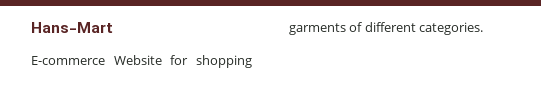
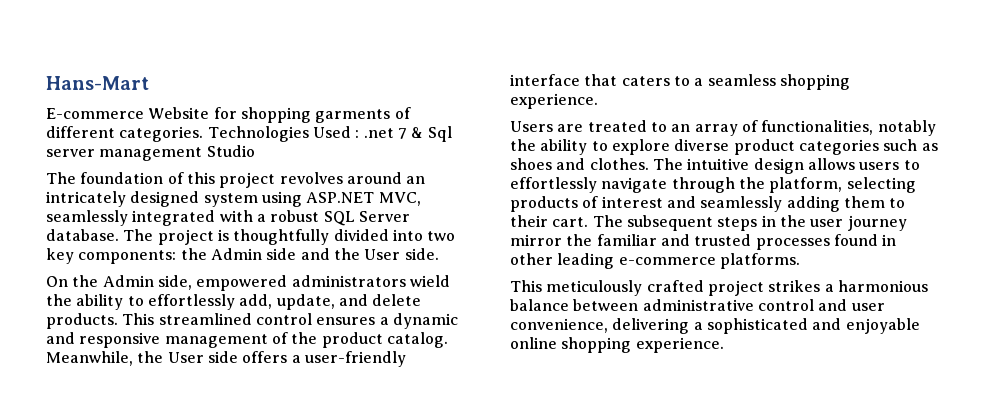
+ Technologies Used : .net 7 & Sql server management Studio
+ The foundation of this project revolves around an intricately designed system using ASP.NET MVC, seamlessly integrated with a robust SQL Server database. The project is thoughtfully divided into two key components: the Admin side and the User side.
+ On the Admin side, empowered administrators wield the ability to effortlessly add, update, and delete products. This streamlined control ensures a dynamic and responsive management of the product catalog. Meanwhile, the User side offers a user-friendly interface that caters to a seamless shopping experience.
+ Users are treated to an array of functionalities, notably the ability to explore diverse product categories such as shoes and clothes. The intuitive design allows users to effortlessly navigate through the platform, selecting products of interest and seamlessly adding them to their cart. The subsequent steps in the user journey mirror the familiar and trusted processes found in other leading e-commerce platforms.
+ This meticulously crafted project strikes a harmonious balance between administrative control and user convenience, delivering a sophisticated and enjoyable online shopping experience.

